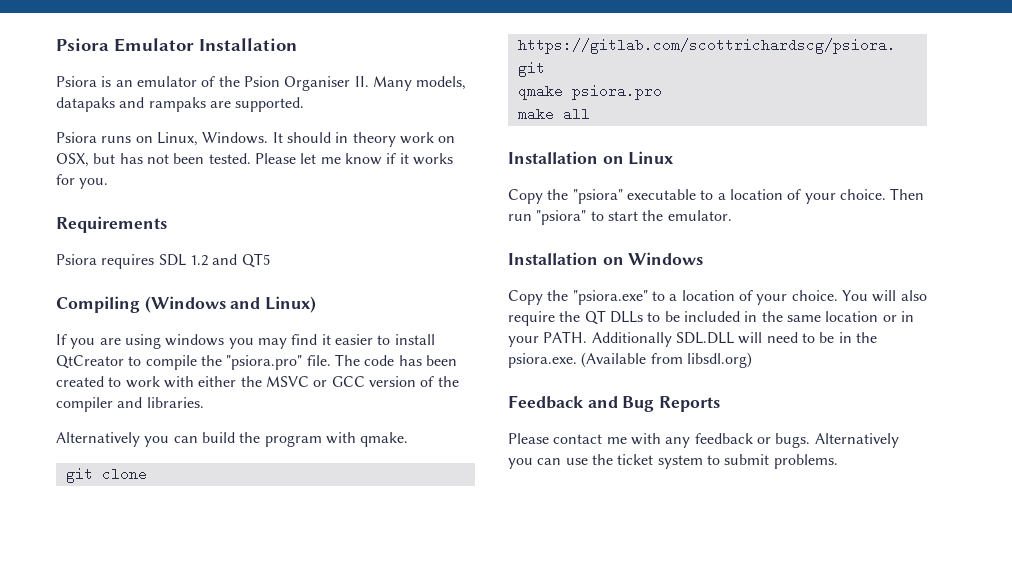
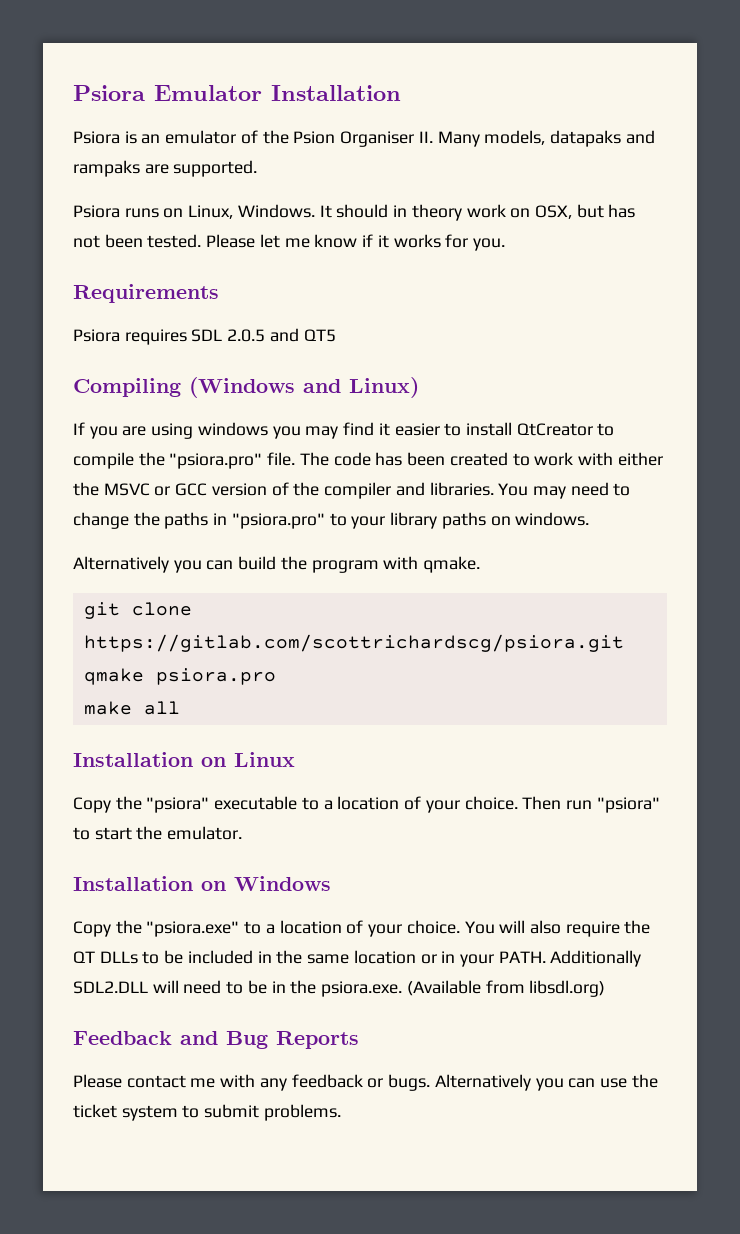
- Psiora requires SDL 1.2 and QT5
+ Psiora requires SDL 2.0.5 and QT5
+ You may need to change the paths in "psiora.pro" to your library paths on windows.
- Additionally SDL.DLL will need to be in the psiora.exe. (Available from libsdl.org)
+ Additionally SDL2.DLL will need to be in the psiora.exe. (Available from libsdl.org)

